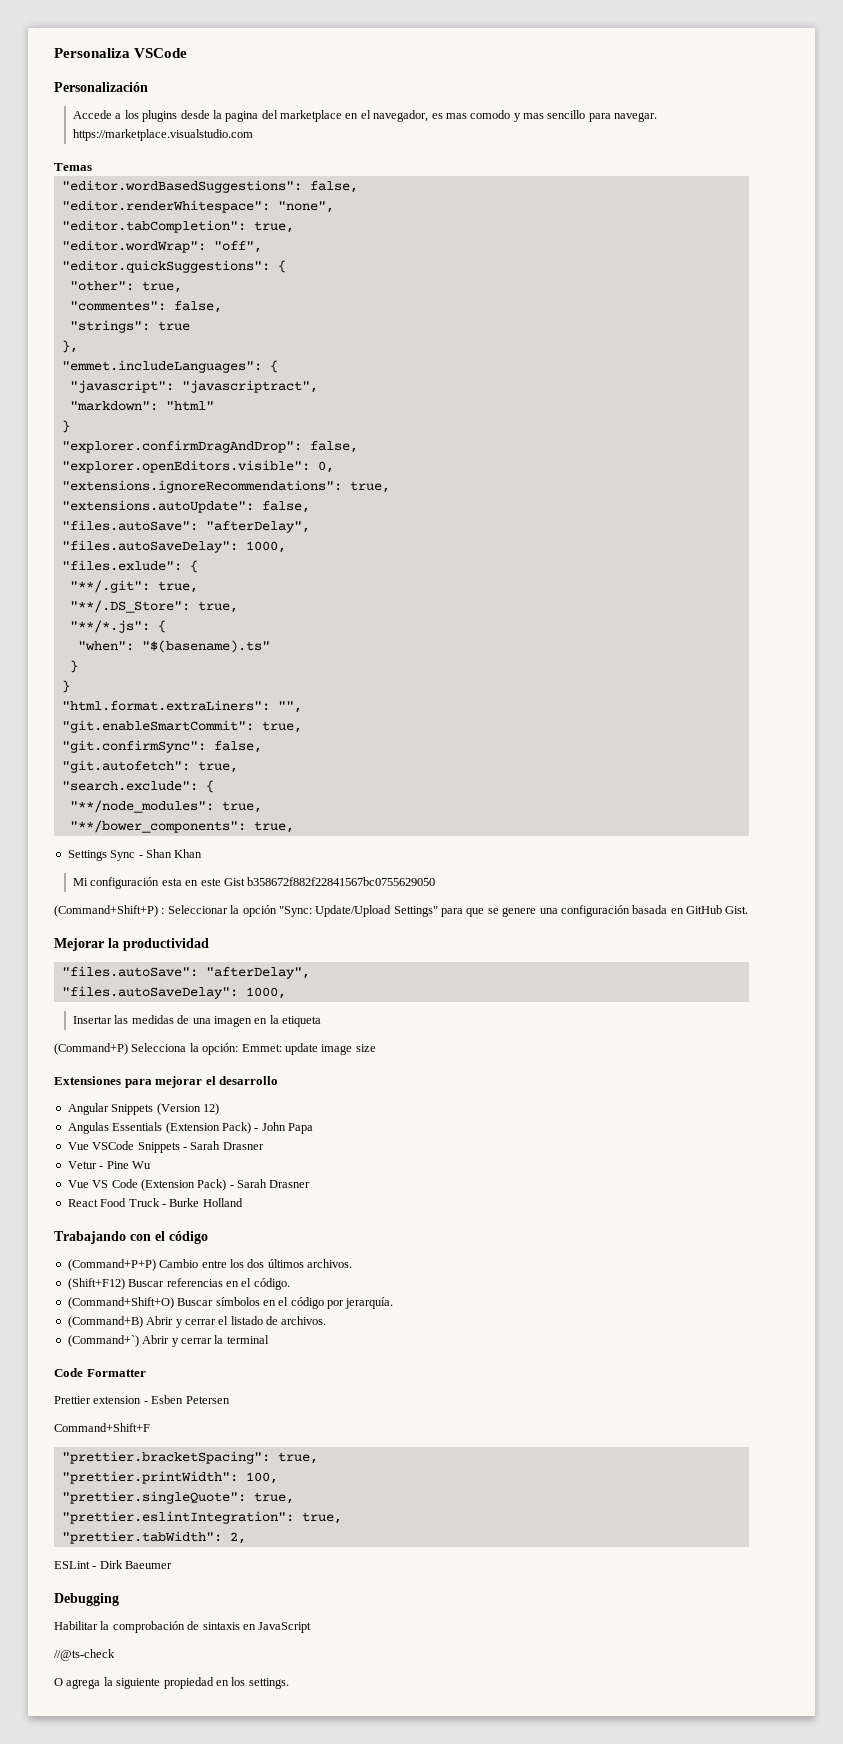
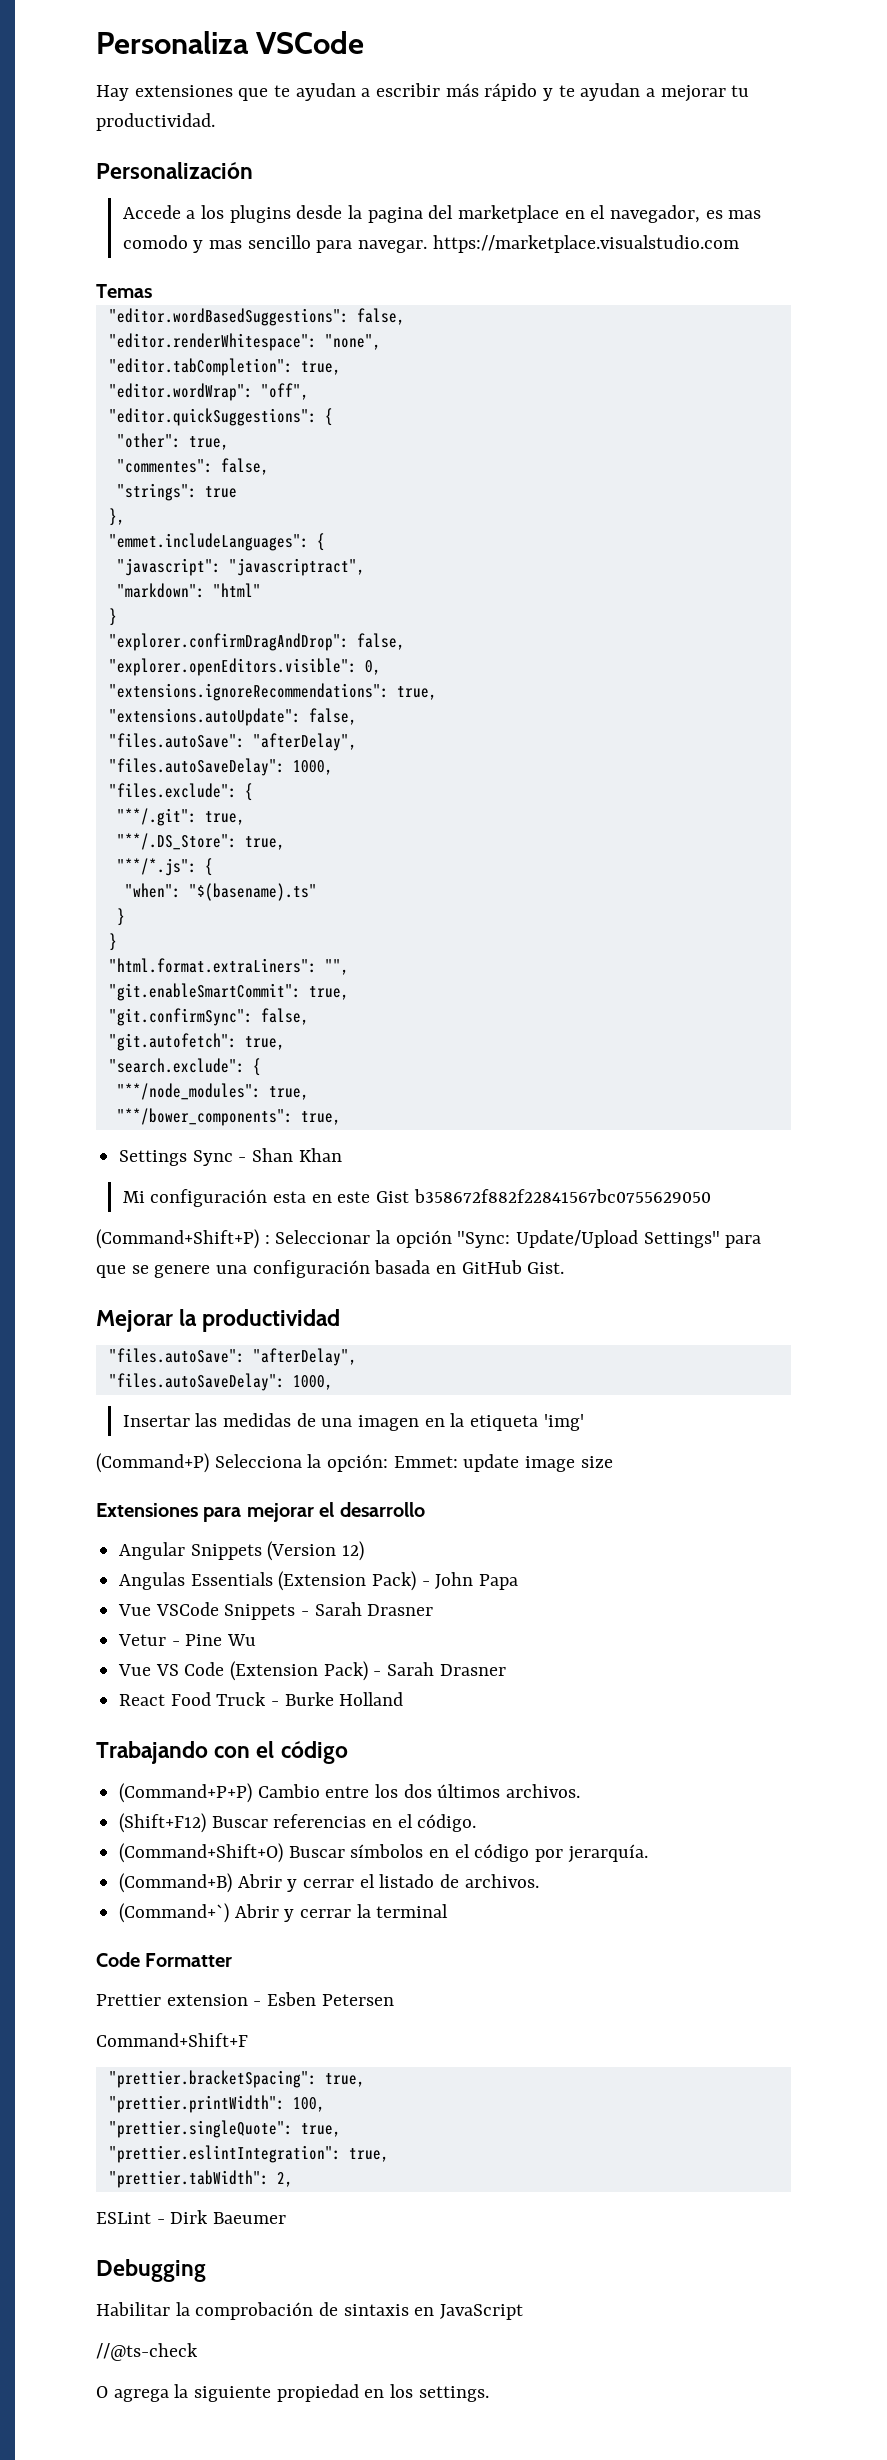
+ Hay extensiones que te ayudan a escribir más rápido y te ayudan a mejorar tu productividad.
- "files.exlude": {
+ "files.exclude": {
- Insertar las medidas de una imagen en la etiqueta
+ Insertar las medidas de una imagen en la etiqueta 'img'

